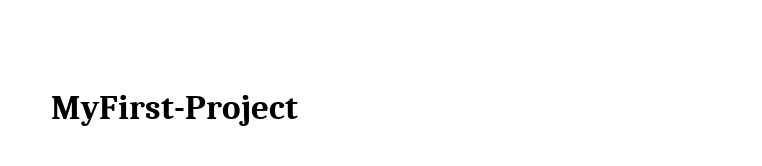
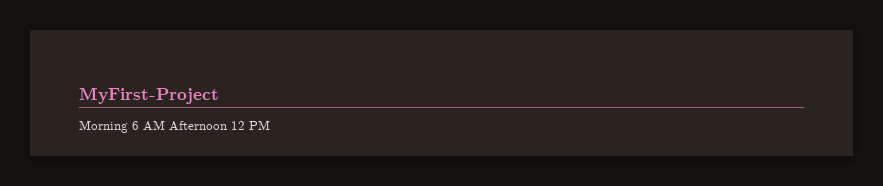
+ Morning 6 AM Afternoon 12 PM

